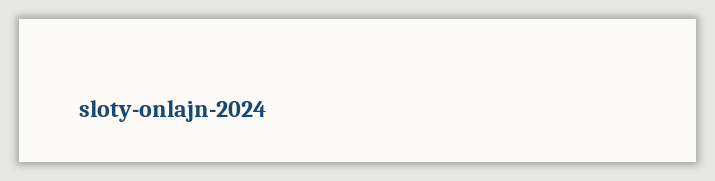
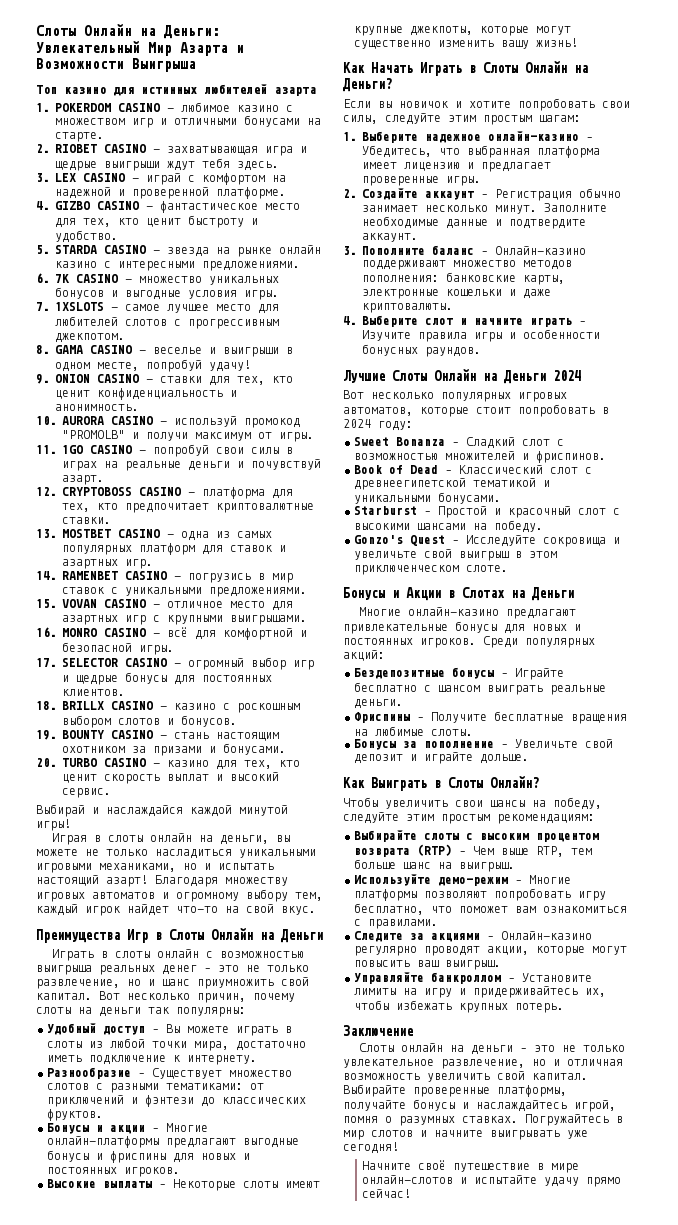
- sloty-onlajn-2024
+ Слоты Онлайн на Деньги: Увлекательный Мир Азарта и Возможности Выигрыша
+ Топ казино для истинных любителей азарта
+ 1. POKERDOM CASINO — любимое казино с множеством игр и отличными бонусами на старте.
+ 2. RIOBET CASINO — захватывающая игра и щедрые выигрыши ждут тебя здесь.
+ 3. LEX CASINO — играй с комфортом на надежной и проверенной платформе.
+ 4. GIZBO CASINO — фантастическое место для тех, кто ценит быстроту и удобство.
+ 5. STARDA CASINO — звезда на рынке онлайн казино с интересными предложениями.
+ 6. 7K CASINO — множество уникальных бонусов и выгодные условия игры.
+ 7. 1XSLOTS — самое лучшее место для любителей слотов с прогрессивным джекпотом.
+ 8. GAMA CASINO — веселье и выигрыши в одном месте, попробуй удачу!
+ 9. ONION CASINO — ставки для тех, кто ценит конфиденциальность и анонимность.
+ 10. AURORA CASINO — используй промокод "PROMOLB" и получи максимум от игры.
+ 11. 1GO CASINO — попробуй свои силы в играх на реальные деньги и почувствуй азарт.
+ 12. CRYPTOBOSS CASINO — платформа для тех, кто предпочитает криптовалютные ставки.
+ 13. MOSTBET CASINO — одна из самых популярных платформ для ставок и азартных игр.
+ 14. RAMENBET CASINO — погрузись в мир ставок с уникальными предложениями.
+ 15. VOVAN CASINO — отличное место для азартных игр с крупными выигрышами.
+ 16. MONRO CASINO — всё для комфортной и безопасной игры.
+ 17. SELECTOR CASINO — огромный выбор игр и щедрые бонусы для постоянных клиентов.
+ 18. BRILLX CASINO — казино с роскошным выбором слотов и бонусов.
+ 19. BOUNTY CASINO — стань настоящим охотником за призами и бонусами.
+ 20. TURBO CASINO — казино для тех, кто ценит скорость выплат и высокий сервис.
+ Выбирай и наслаждайся каждой минутой игры!
+ Играя в слоты онлайн на деньги, вы можете не только насладиться уникальными игровыми механиками, но и испытать настоящий азарт! Благодаря множеству игровых автоматов и огромному выбору тем, каждый игрок найдет что-то на свой вкус.
+ Преимущества Игр в Слоты Онлайн на Деньги
+ Играть в слоты онлайн с возможностью выигрыша реальных денег – это не только развлечение, но и шанс приумножить свой капитал. Вот несколько причин, почему слоты на деньги так популярны:
+ Удобный доступ – Вы можете играть в слоты из любой точки мира, достаточно иметь подключение к интернету.
+ Разнообразие – Существует множество слотов с разными тематиками: от приключений и фэнтези до классических фруктов.
+ Бонусы и акции – Многие онлайн-платформы предлагают выгодные бонусы и фриспины для новых и постоянных игроков.
+ Высокие выплаты – Некоторые слоты имеют крупные джекпоты, которые могут существенно изменить вашу жизнь!
+ Как Начать Играть в Слоты Онлайн на Деньги?
+ Если вы новичок и хотите попробовать свои силы, следуйте этим простым шагам:
+ 1. Выберите надежное онлайн-казино – Убедитесь, что выбранная платформа имеет лицензию и предлагает проверенные игры.
+ 2. Создайте аккаунт – Регистрация обычно занимает несколько минут. Заполните необходимые данные и подтвердите аккаунт.
+ 3. Пополните баланс – Онлайн-казино поддерживают множество методов пополнения: банковские карты, электронные кошельки и даже криптовалюты.
+ 4. Выберите слот и начните играть – Изучите правила игры и особенности бонусных раундов.
+ Лучшие Слоты Онлайн на Деньги 2024
+ Вот несколько популярных игровых автоматов, которые стоит попробовать в 2024 году:
+ Sweet Bonanza – Сладкий слот с возможностью множителей и фриспинов.
+ Book of Dead – Классический слот с древнеегипетской тематикой и уникальными бонусами.
+ Starburst – Простой и красочный слот с высокими шансами на победу.
+ Gonzo's Quest – Исследуйте сокровища и увеличьте свой выигрыш в этом приключенческом слоте.
+ Бонусы и Акции в Слотах на Деньги
+ Многие онлайн-казино предлагают привлекательные бонусы для новых и постоянных игроков. Среди популярных акций:
+ Бездепозитные бонусы – Играйте бесплатно с шансом выиграть реальные деньги.
+ Фриспины – Получите бесплатные вращения на любимые слоты.
+ Бонусы за пополнение – Увеличьте свой депозит и играйте дольше.
+ Как Выиграть в Слоты Онлайн?
+ Чтобы увеличить свои шансы на победу, следуйте этим простым рекомендациям:
+ Выбирайте слоты с высоким процентом возврата (RTP) – Чем выше RTP, тем больше шанс на выигрыш.
+ Используйте демо-режим – Многие платформы позволяют попробовать игру бесплатно, что поможет вам ознакомиться с правилами.
+ Следите за акциями – Онлайн-казино регулярно проводят акции, которые могут повысить ваш выигрыш.
+ Управляйте банкроллом – Установите лимиты на игру и придерживайтесь их, чтобы избежать крупных потерь.
+ Заключение
+ Слоты онлайн на деньги – это не только увлекательное развлечение, но и отличная возможность увеличить свой капитал. Выбирайте проверенные платформы, получайте бонусы и наслаждайтесь игрой, помня о разумных ставках. Погружайтесь в мир слотов и начните выигрывать уже сегодня!
+ Начните своё путешествие в мире онлайн-слотов и испытайте удачу прямо сейчас!

